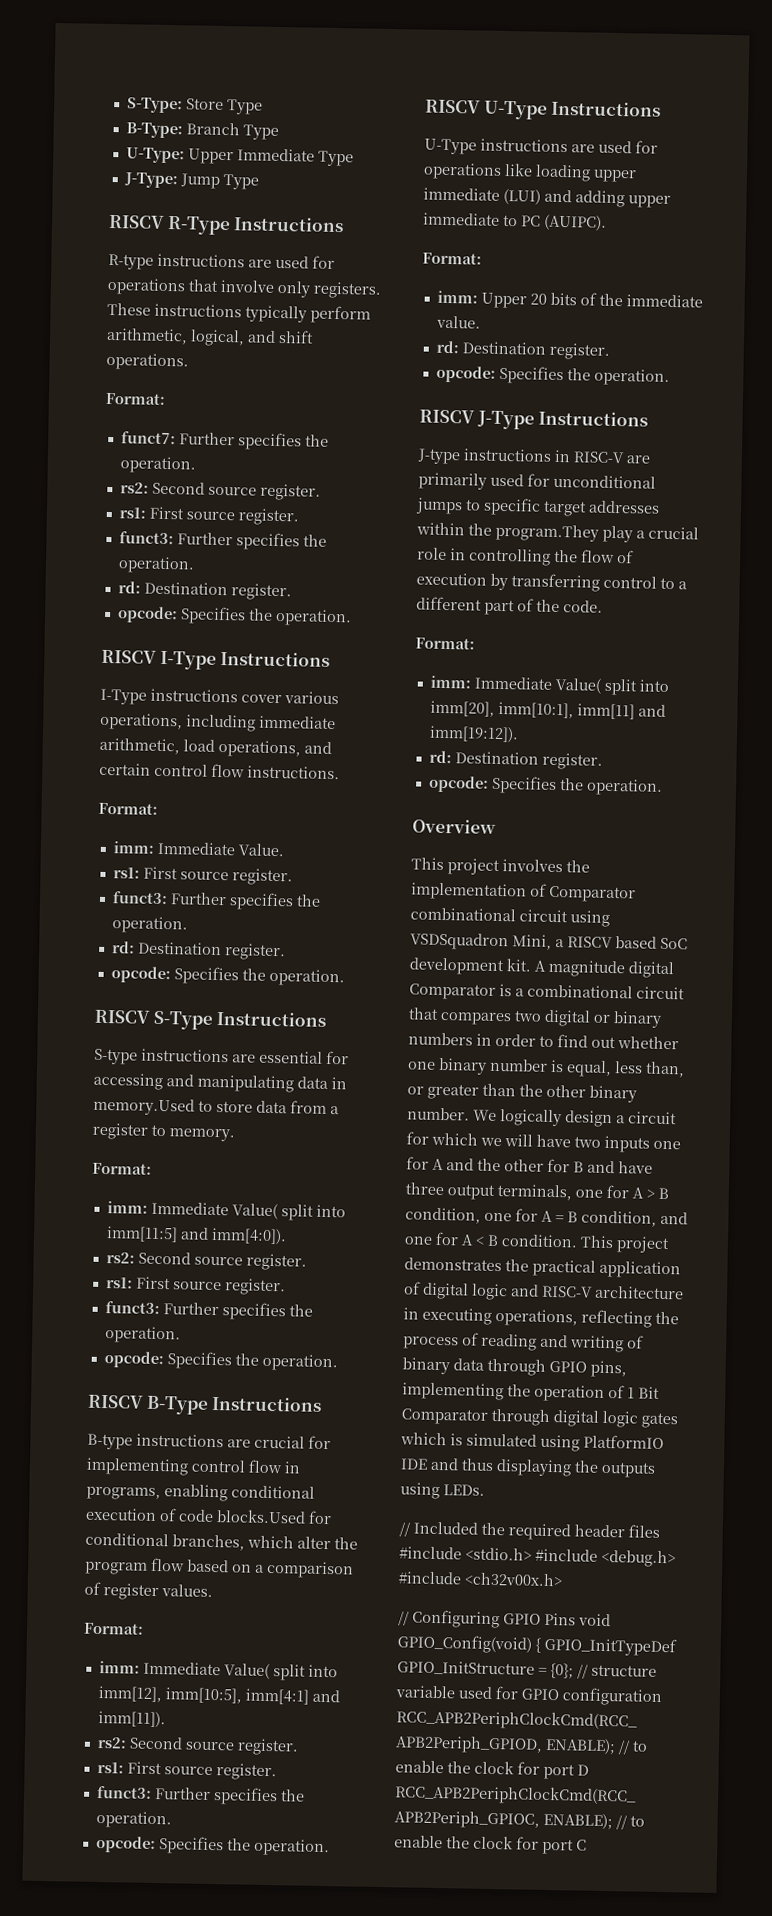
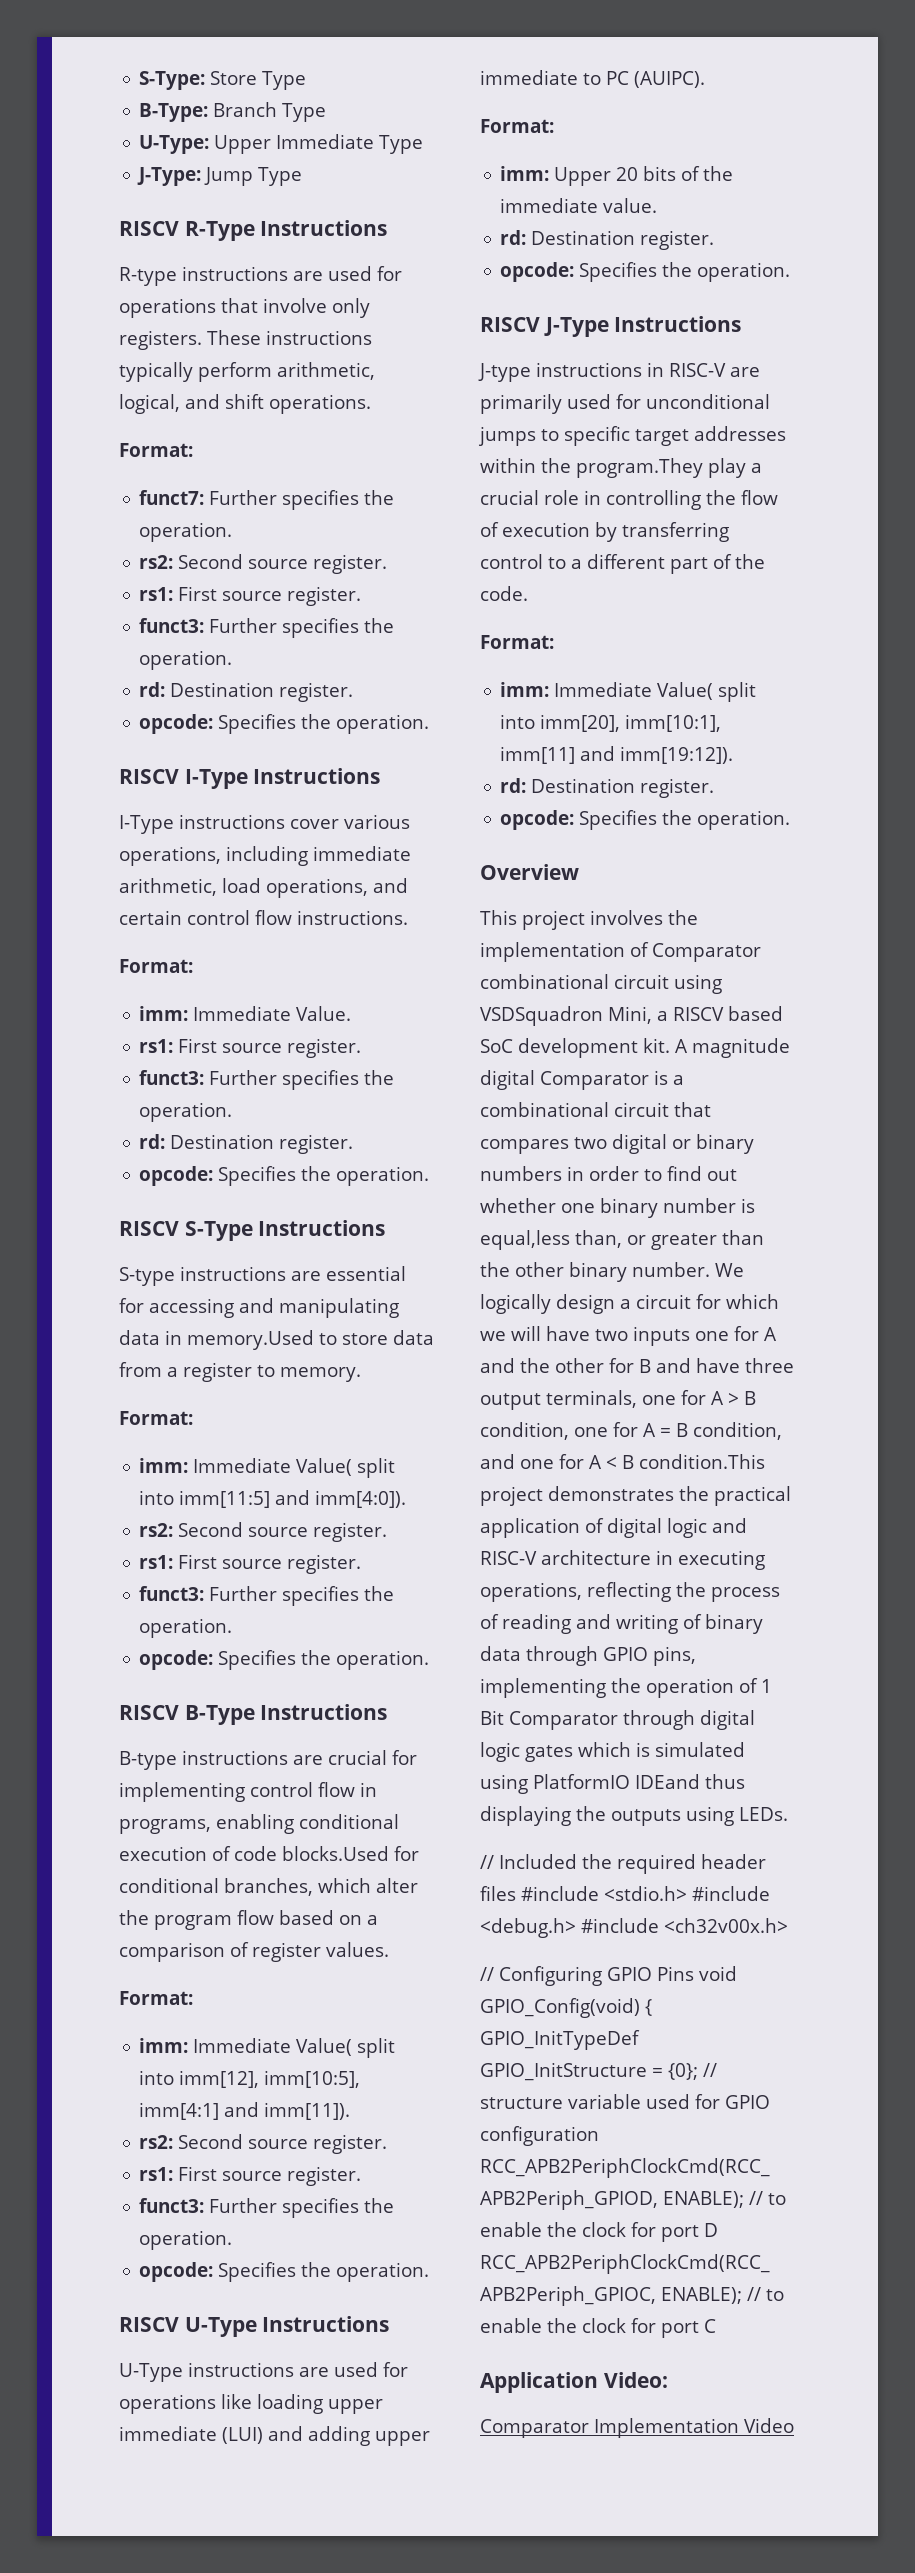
- A magnitude digital Comparator is a combinational circuit that compares two digital or binary numbers in order to find out whether one binary number is equal, less than, or greater than the other binary number.
+ A magnitude digital Comparator is a combinational circuit that compares two digital or binary numbers in order to find out whether one binary number is equal,less than, or greater than the other binary number.
- We logically design a circuit for which we will have two inputs one for A and the other for B and have three output terminals, one for A > B condition, one for A = B condition, and one for A < B condition. This project demonstrates the practical application of digital logic and RISC-V architecture in executing operations, reflecting the process of reading and writing of binary data through GPIO pins, implementing the operation of 1 Bit Comparator through digital logic gates which is simulated using PlatformIO IDE and thus displaying the outputs using LEDs.
+ We logically design a circuit for which we will have two inputs one for A and the other for B and have three output terminals, one for A > B condition, one for A = B condition, and one for A < B condition.This project demonstrates the practical application of digital logic and RISC-V architecture in executing operations, reflecting the process of reading and writing of binary data through GPIO pins, implementing the operation of 1 Bit Comparator through digital logic gates which is simulated using PlatformIO IDEand thus displaying the outputs using LEDs.
+ Application Video:
+ Comparator Implementation Video

